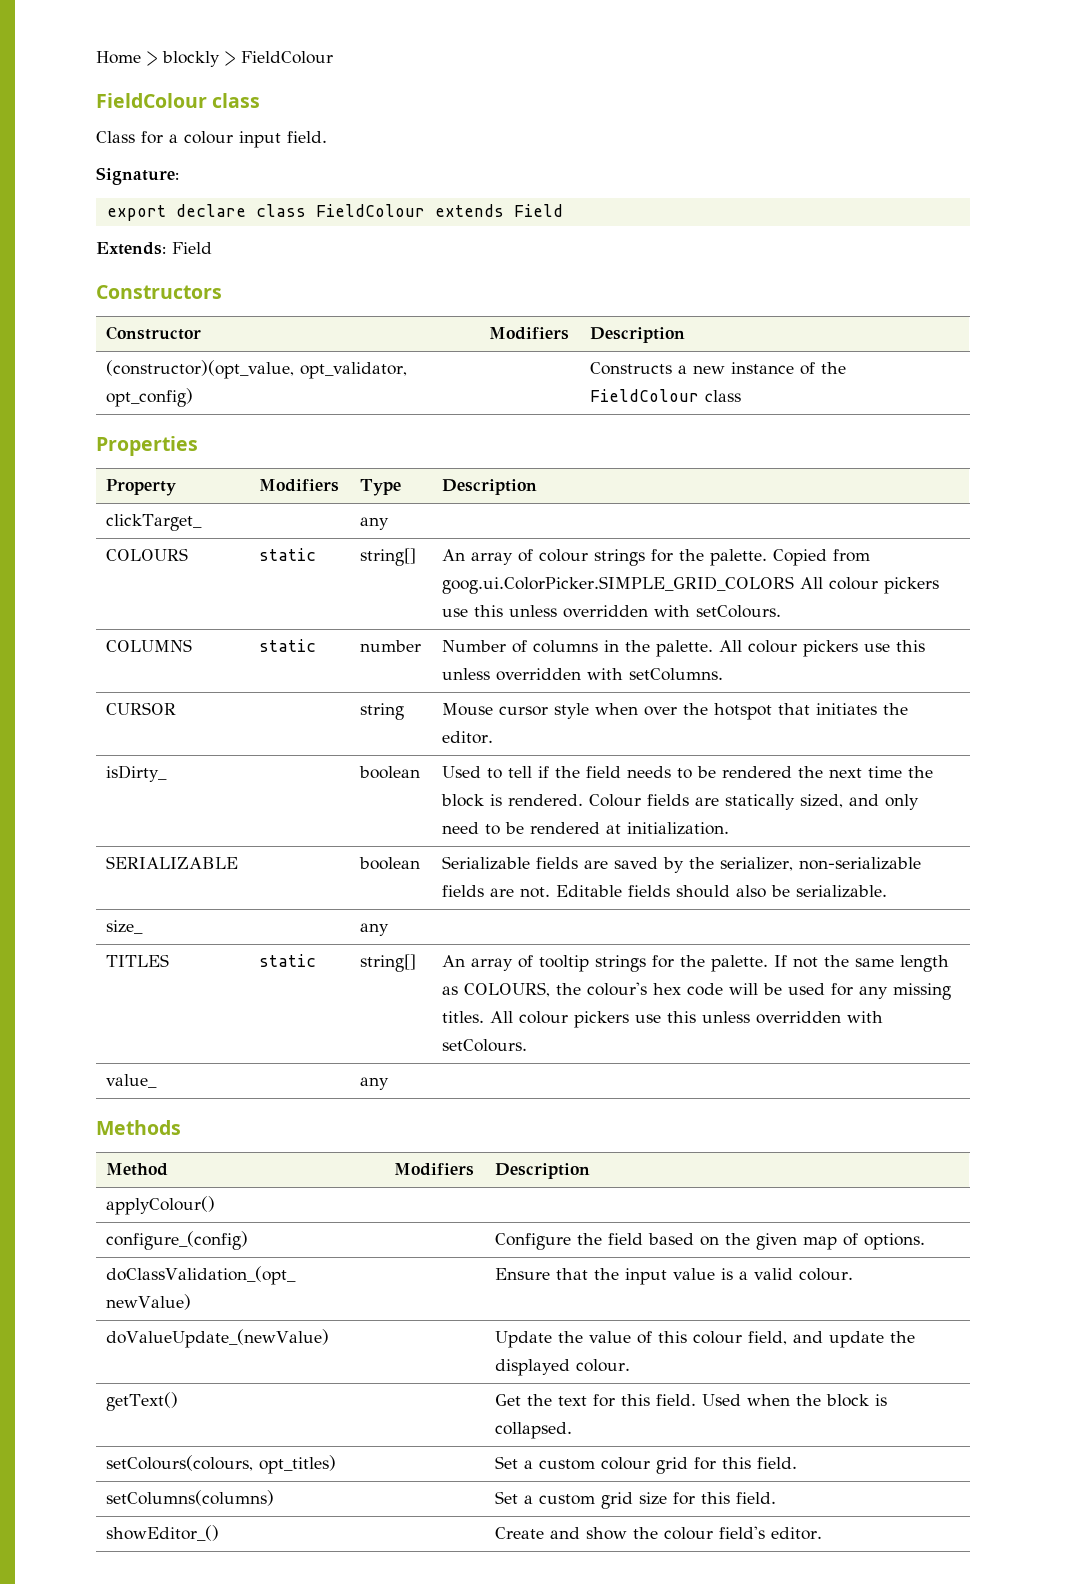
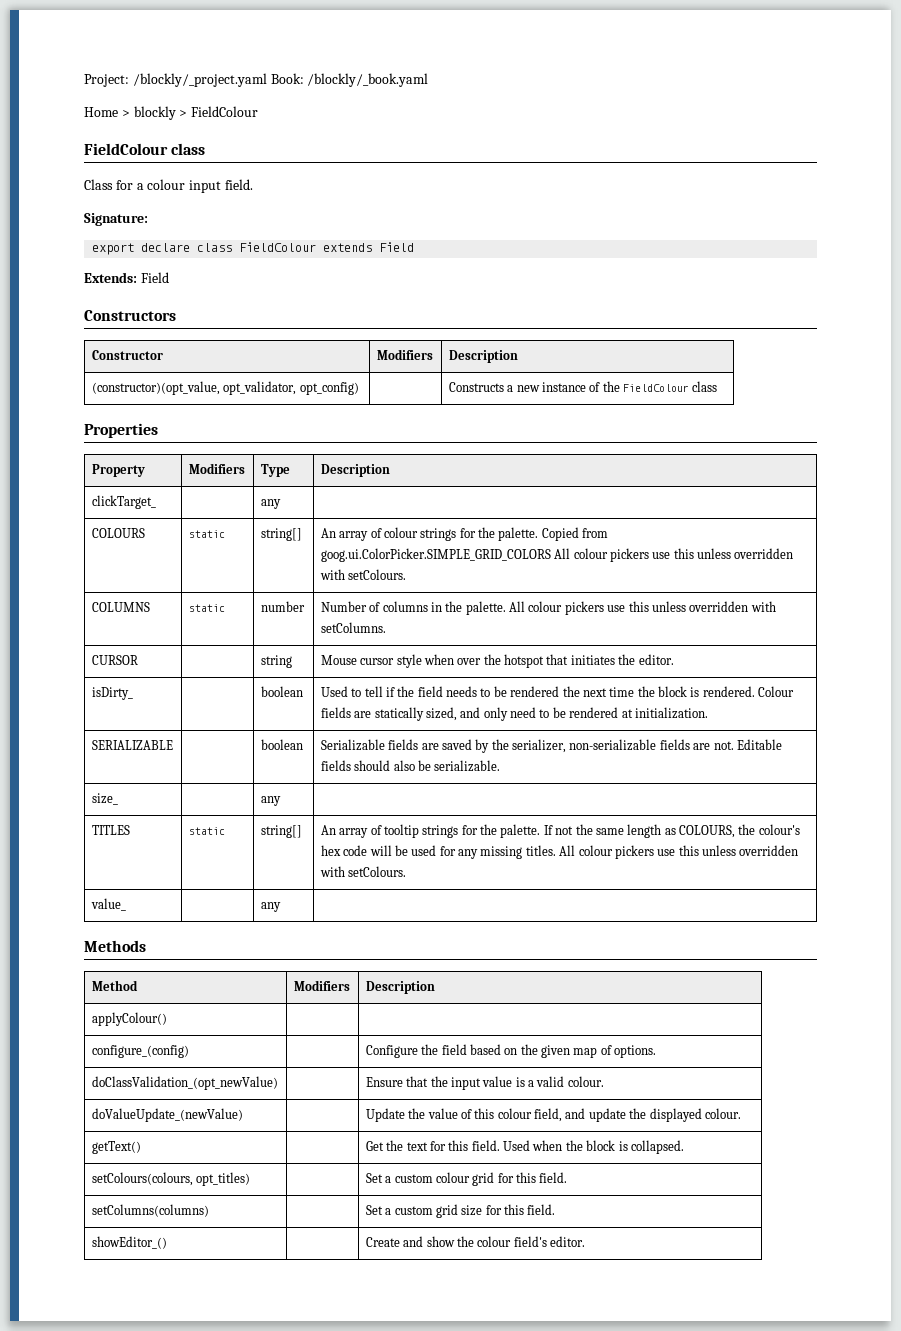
+ Project: /blockly/_project.yaml Book: /blockly/_book.yaml

